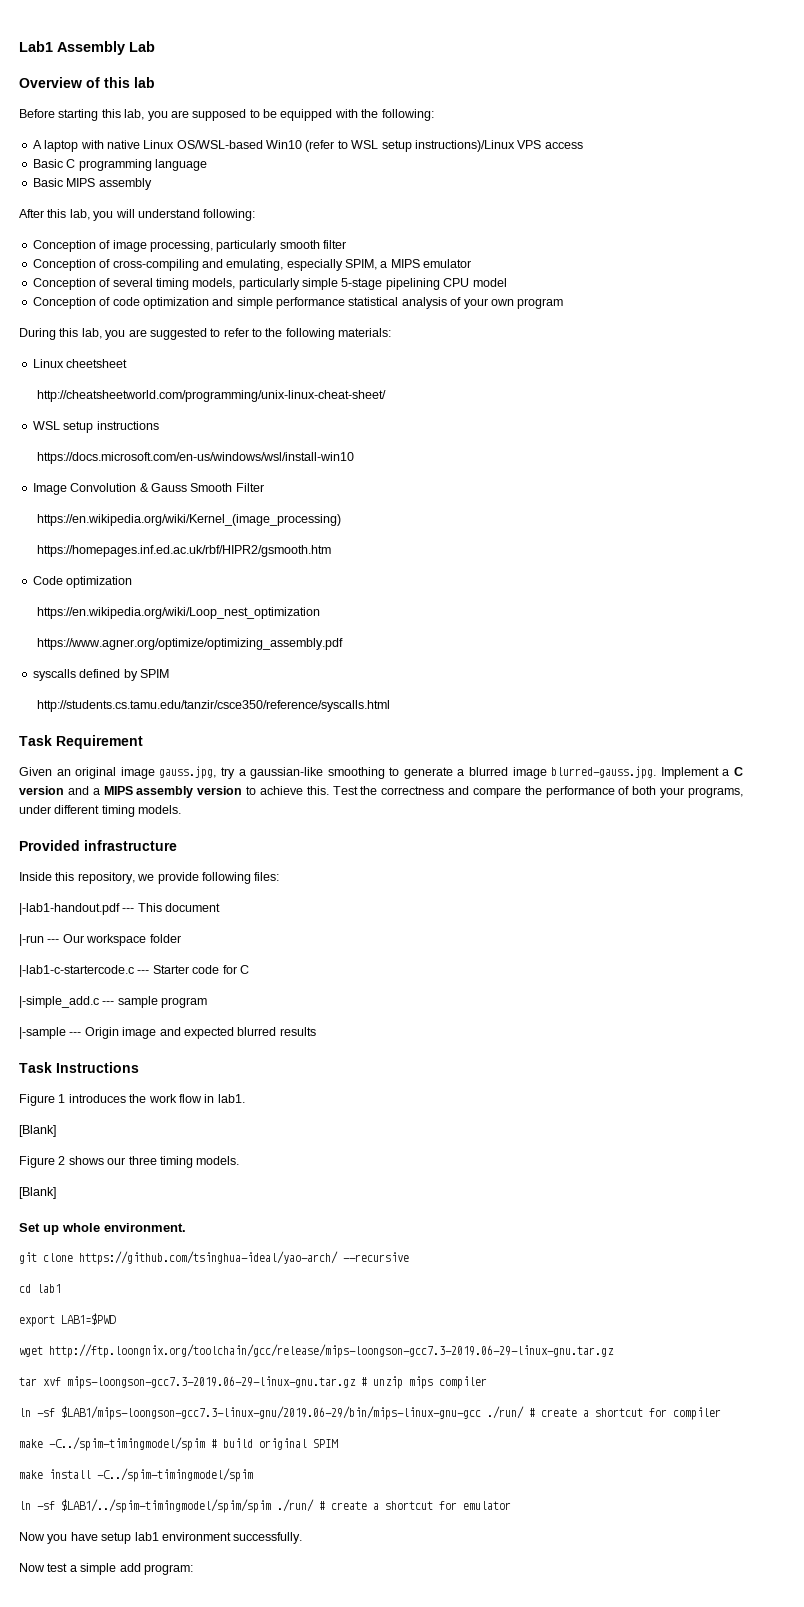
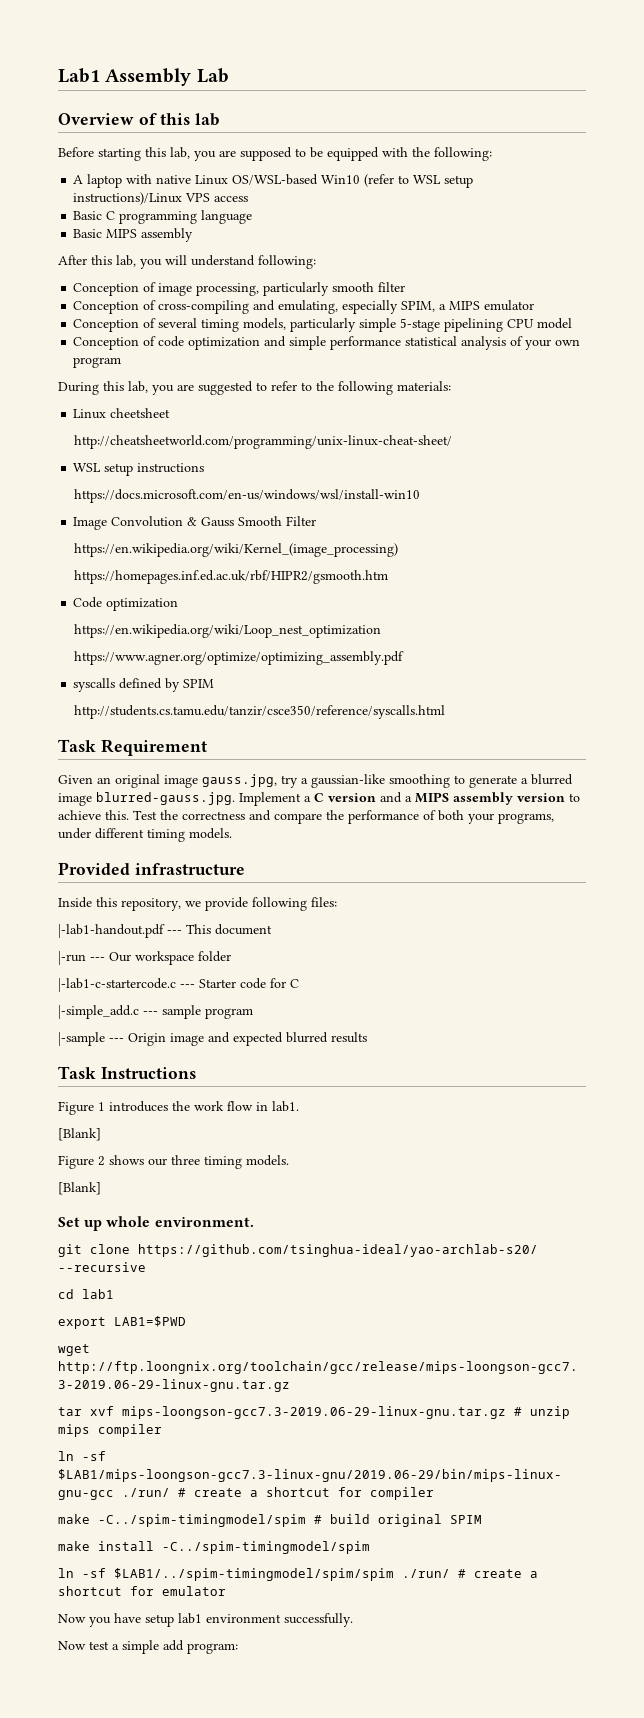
- git clone https://github.com/tsinghua-ideal/yao-arch/ --recursive
+ git clone https://github.com/tsinghua-ideal/yao-archlab-s20/ --recursive

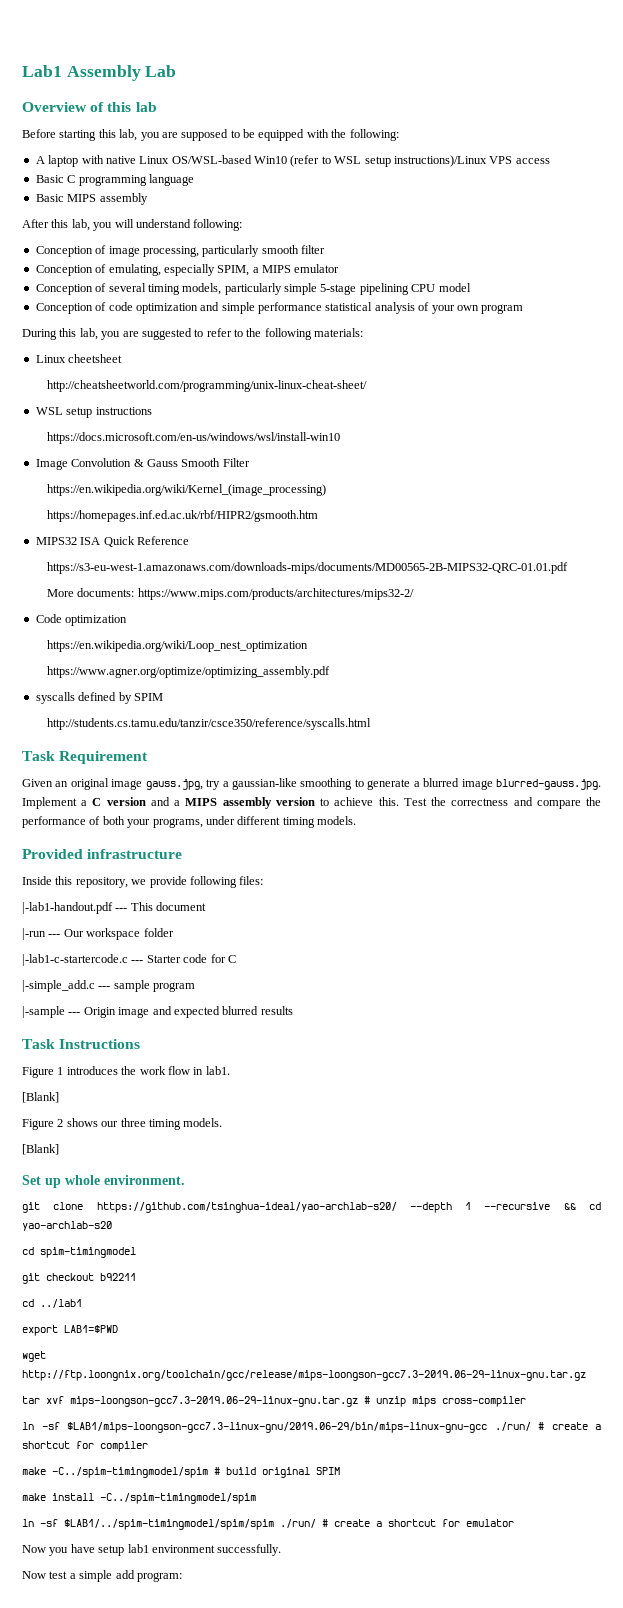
- Conception of cross-compiling and emulating, especially SPIM, a MIPS emulator
+ Conception of emulating, especially SPIM, a MIPS emulator
+ MIPS32 ISA Quick Reference
+ https://s3-eu-west-1.amazonaws.com/downloads-mips/documents/MD00565-2B-MIPS32-QRC-01.01.pdf
+ More documents: https://www.mips.com/products/architectures/mips32-2/
- git clone https://github.com/tsinghua-ideal/yao-archlab-s20/ --recursive
- cd lab1
+ git clone https://github.com/tsinghua-ideal/yao-archlab-s20/ --depth 1 --recursive && cd yao-archlab-s20
+ cd spim-timingmodel
+ git checkout b92211
+ cd ../lab1
- tar xvf mips-loongson-gcc7.3-2019.06-29-linux-gnu.tar.gz # unzip mips compiler
+ tar xvf mips-loongson-gcc7.3-2019.06-29-linux-gnu.tar.gz # unzip mips cross-compiler

